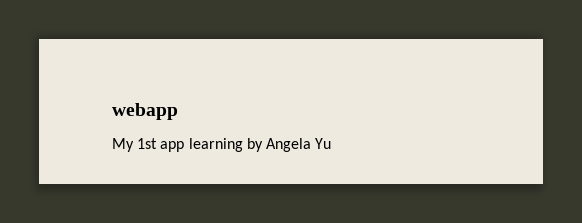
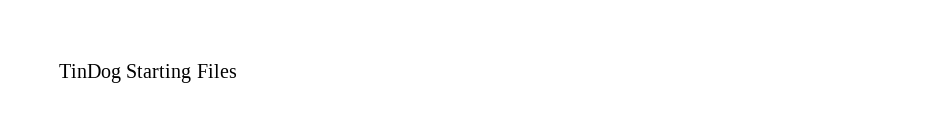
- webapp
- My 1st app learning by Angela Yu
+ TinDog Starting Files

